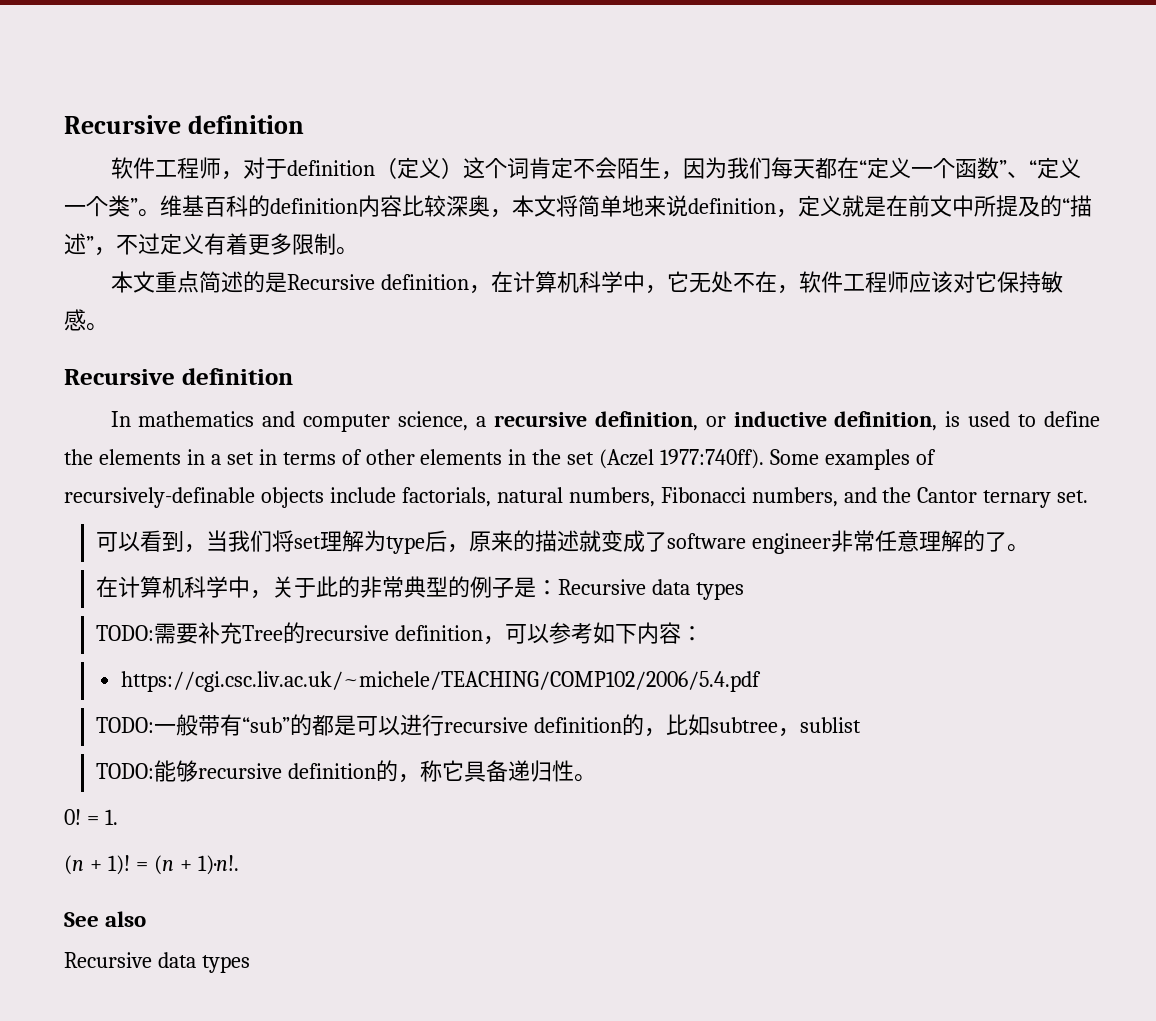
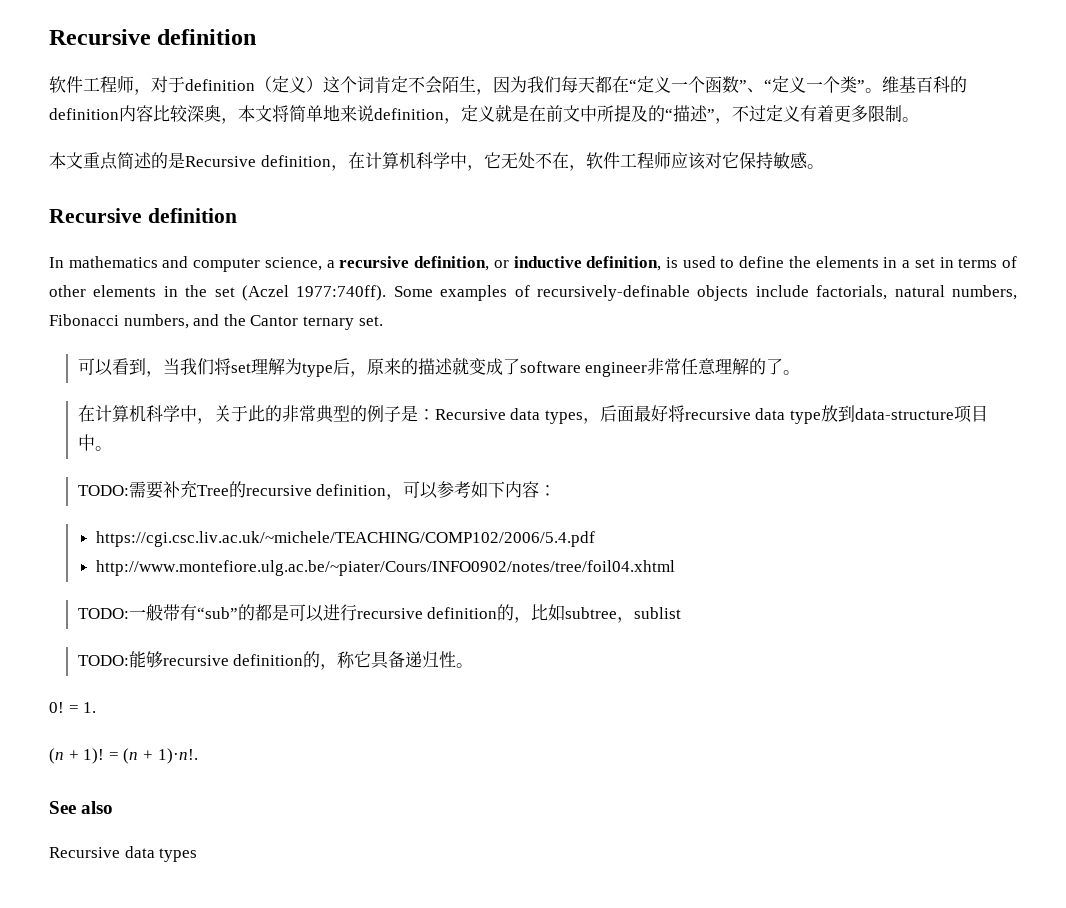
- 在计算机科学中，关于此的非常典型的例子是：Recursive data types
+ 在计算机科学中，关于此的非常典型的例子是：Recursive data types，后面最好将recursive data type放到data-structure项目中。
+ http://www.montefiore.ulg.ac.be/~piater/Cours/INFO0902/notes/tree/foil04.xhtml

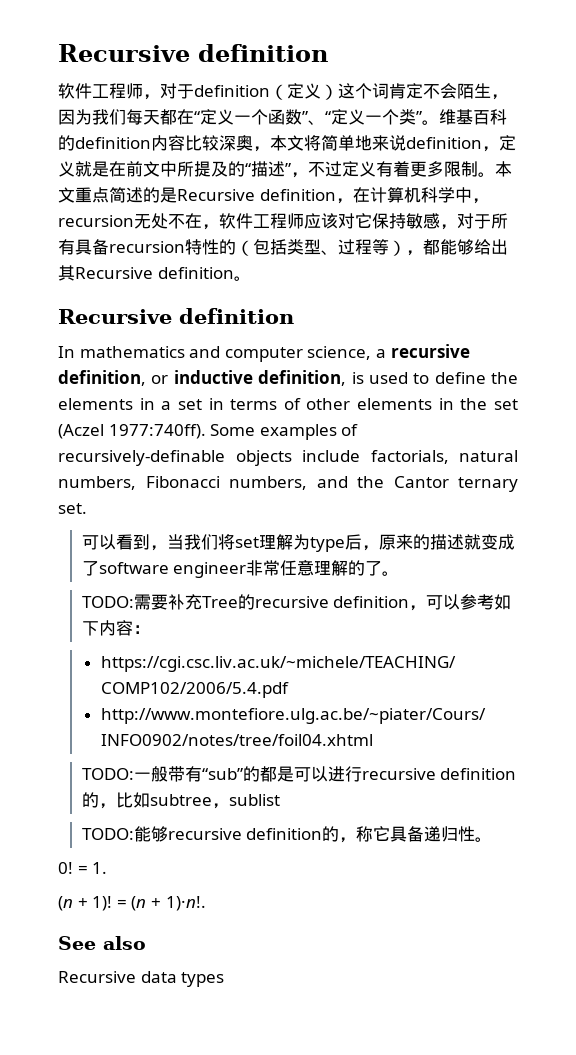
- 维基百科的definition内容比较深奥，本文将简单地来说definition，定义就是在前文中所提及的“描述”，不过定义有着更多限制。
- 本文重点简述的是Recursive definition，在计算机科学中，它无处不在，软件工程师应该对它保持敏感。
+ 维基百科的definition内容比较深奥，本文将简单地来说definition，定义就是在前文中所提及的“描述”，不过定义有着更多限制。本文重点简述的是Recursive definition，在计算机科学中，recursion无处不在，软件工程师应该对它保持敏感，对于所有具备recursion特性的（包括类型、过程等），都能够给出其Recursive definition。
- 在计算机科学中，关于此的非常典型的例子是：Recursive data types，后面最好将recursive data type放到data-structure项目中。

